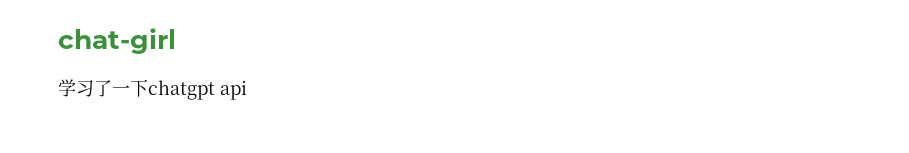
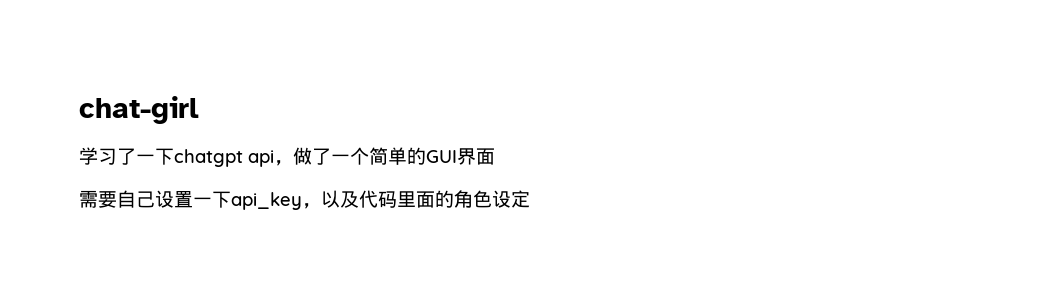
- 学习了一下chatgpt api
+ 学习了一下chatgpt api，做了一个简单的GUI界面
+ 需要自己设置一下api_key，以及代码里面的角色设定

